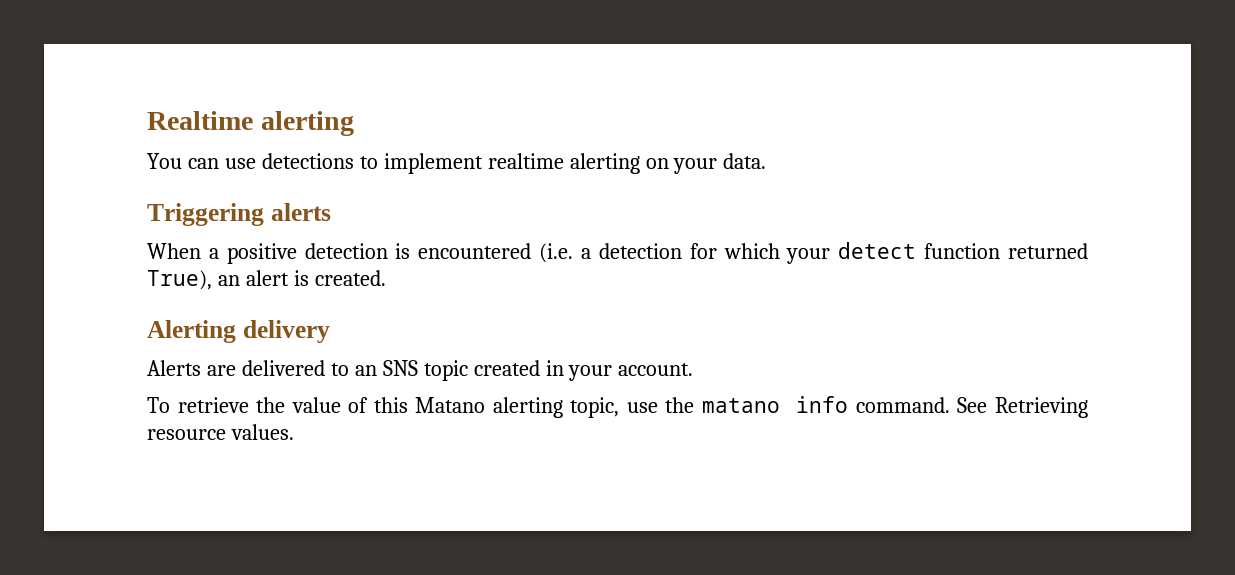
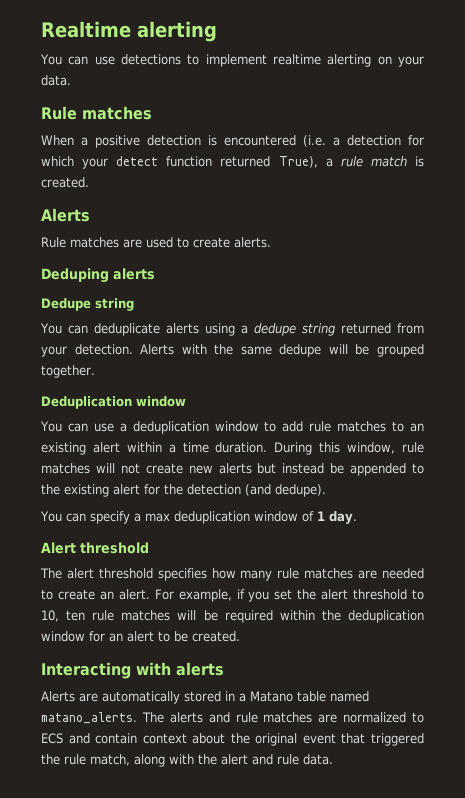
  You can use detections to implement realtime alerting on your data.
- Triggering alerts
+ Rule matches
- When a positive detection is encountered (i.e. a detection for which your detect function returned True), an alert is created.
- Alerting delivery
- Alerts are delivered to an SNS topic created in your account.
- To retrieve the value of this Matano alerting topic, use the matano info command. See Retrieving resource values.
+ When a positive detection is encountered (i.e. a detection for which your detect function returned True), a rule match is created.
+ Alerts
+ Rule matches are used to create alerts.
+ Deduping alerts
+ Dedupe string
+ You can deduplicate alerts using a dedupe string returned from your detection. Alerts with the same dedupe will be grouped together.
+ Deduplication window
+ You can use a deduplication window to add rule matches to an existing alert within a time duration. During this window, rule matches will not create new alerts but instead be appended to the existing alert for the detection (and dedupe).
+ You can specify a max deduplication window of 1 day.
+ Alert threshold
+ The alert threshold specifies how many rule matches are needed to create an alert. For example, if you set the alert threshold to 10, ten rule matches will be required within the deduplication window for an alert to be created.
+ Interacting with alerts
+ Alerts are automatically stored in a Matano table named matano_alerts. The alerts and rule matches are normalized to ECS and contain context about the original event that triggered the rule match, along with the alert and rule data.

